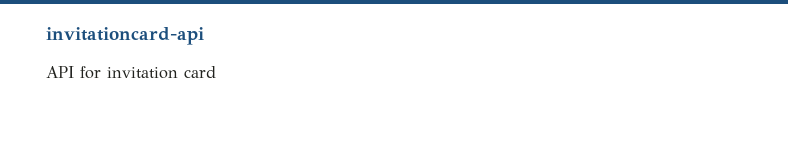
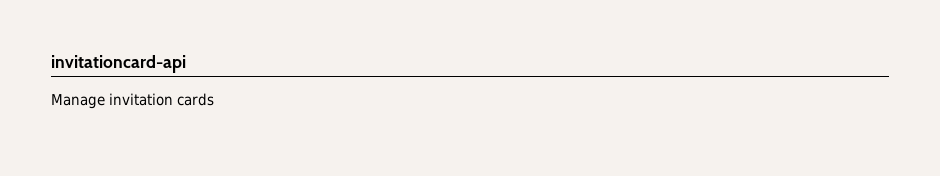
- API for invitation card
+ Manage invitation cards

